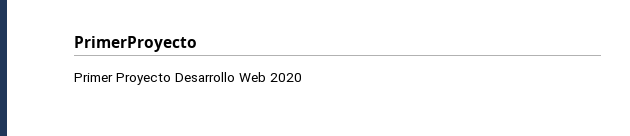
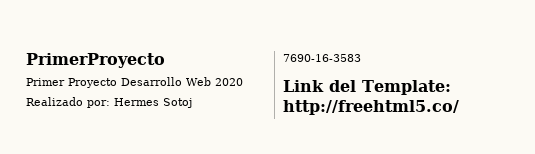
+ Realizado por: Hermes Sotoj 7690-16-3583
+ Link del Template: http://freehtml5.co/

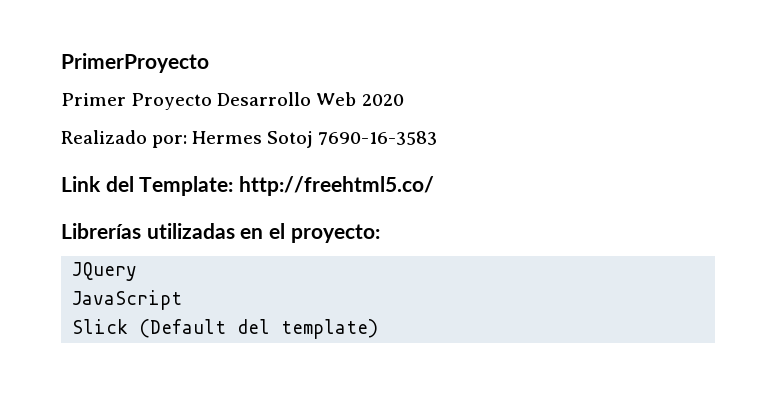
+ Librerías utilizadas en el proyecto:
+ JQuery
+ JavaScript
+ Slick (Default del template)

